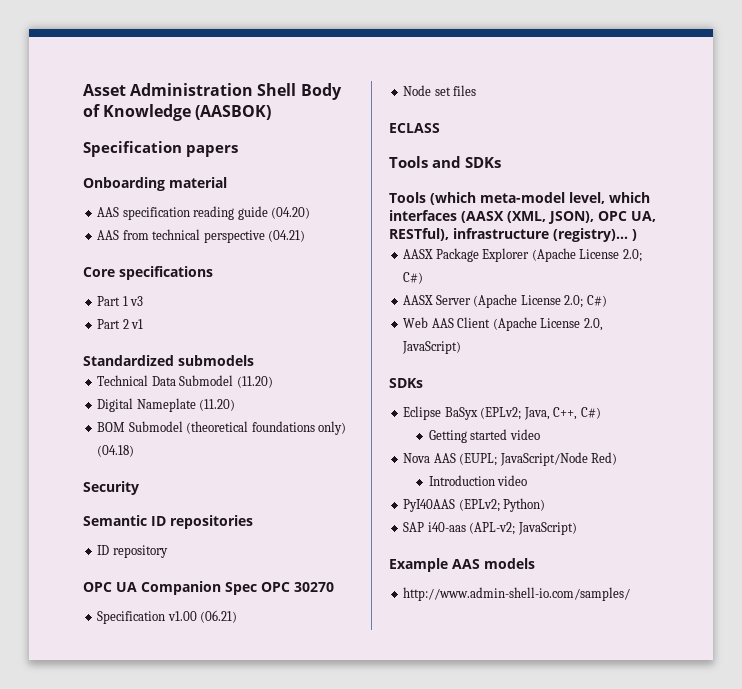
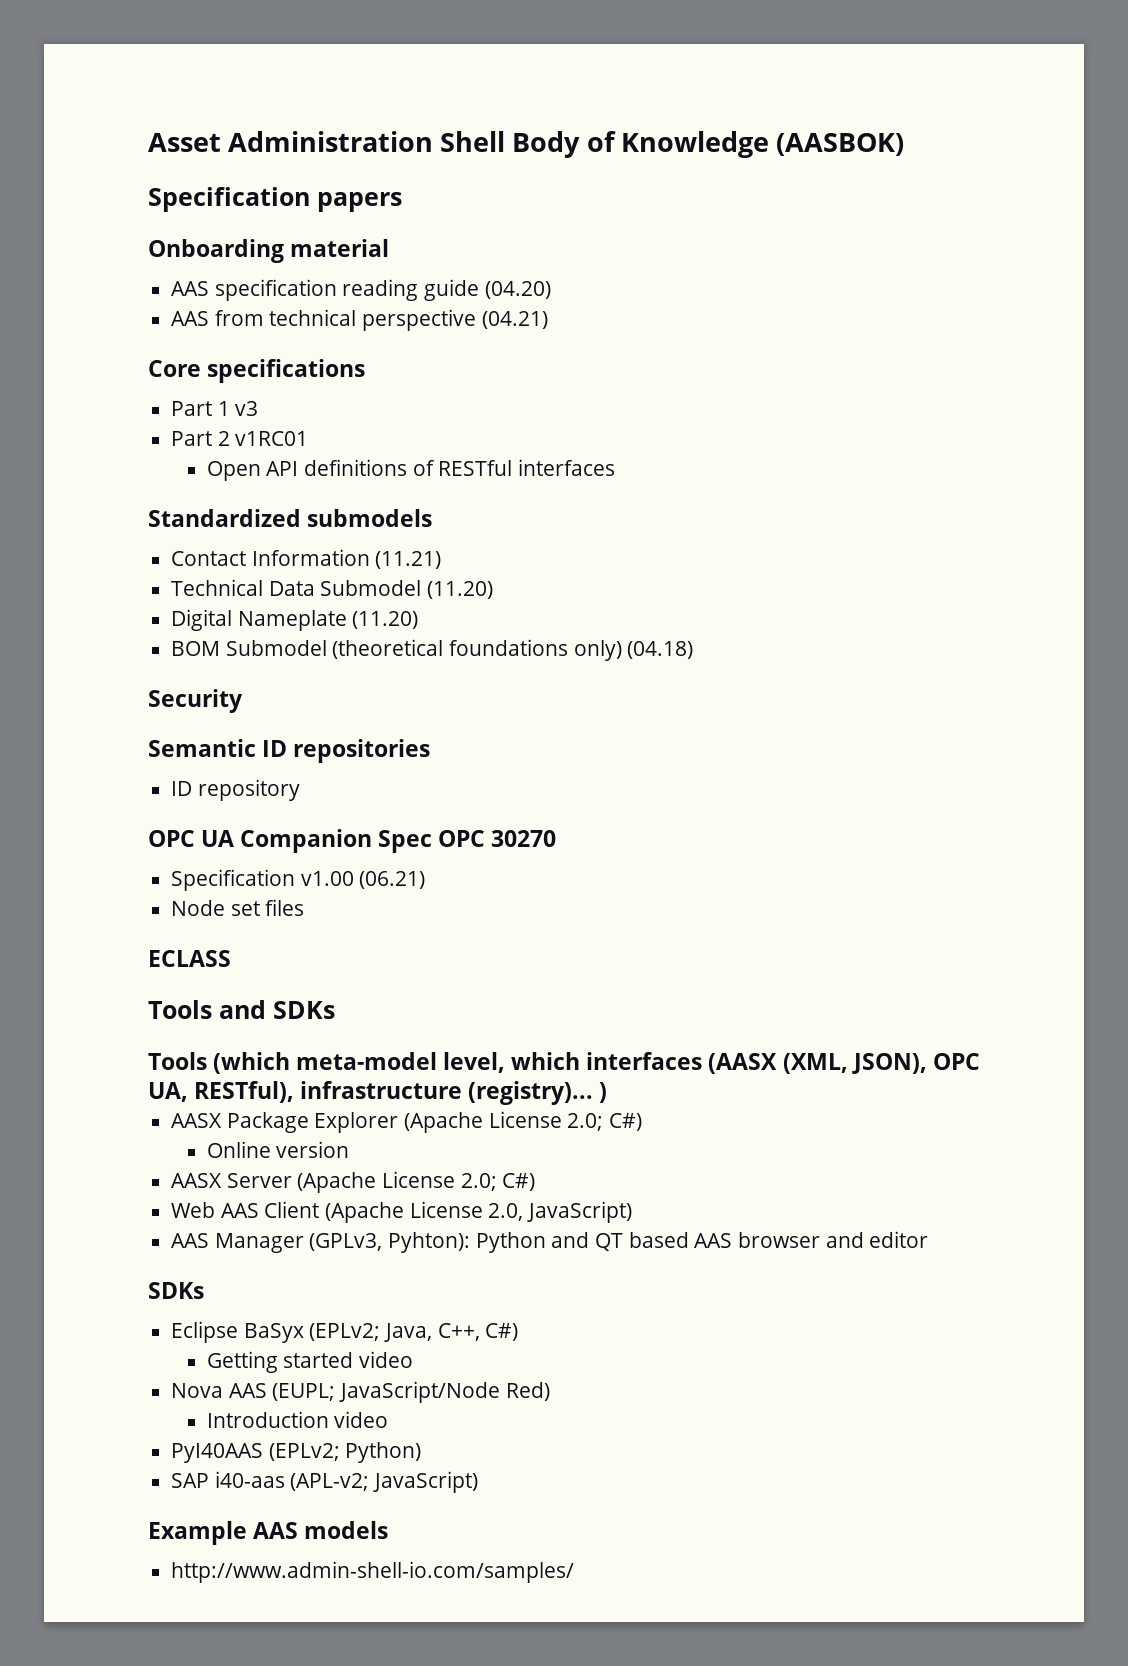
- Part 2 v1
+ Part 2 v1RC01
+ Open API definitions of RESTful interfaces
+ Contact Information (11.21)
+ Online version
+ AAS Manager (GPLv3, Pyhton): Python and QT based AAS browser and editor

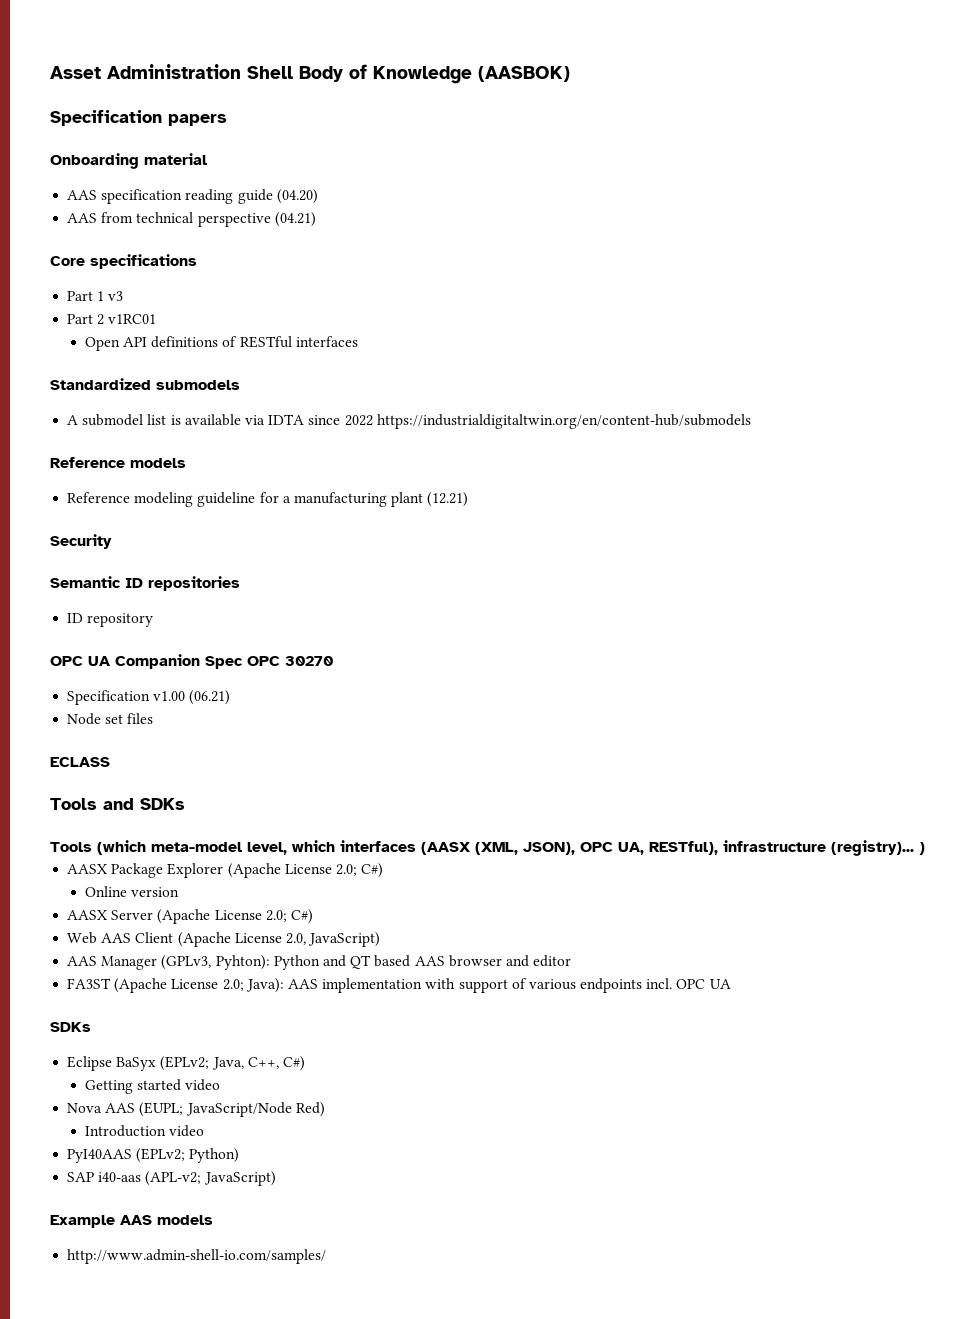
- Contact Information (11.21)
- Technical Data Submodel (11.20)
- Digital Nameplate (11.20)
- BOM Submodel (theoretical foundations only) (04.18)
+ A submodel list is available via IDTA since 2022 https://industrialdigitaltwin.org/en/content-hub/submodels
+ Reference models
+ Reference modeling guideline for a manufacturing plant (12.21)
+ FA3ST (Apache License 2.0; Java): AAS implementation with support of various endpoints incl. OPC UA

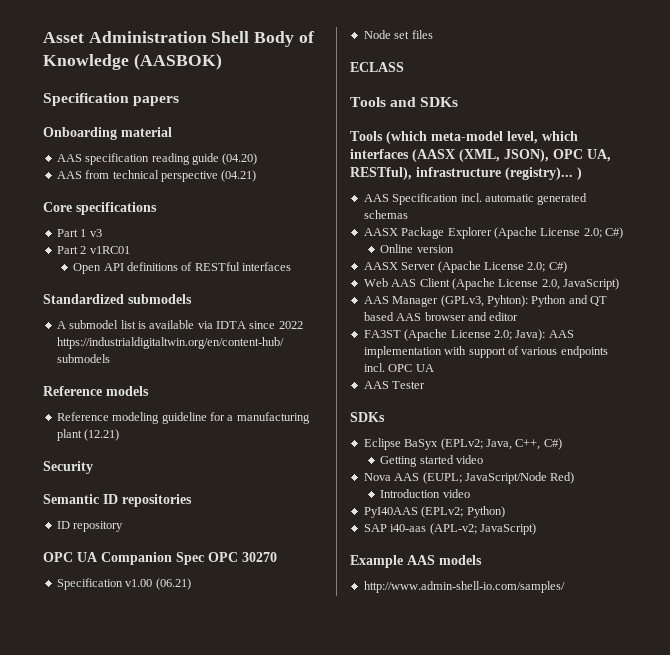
+ AAS Specification incl. automatic generated schemas
+ AAS Tester

